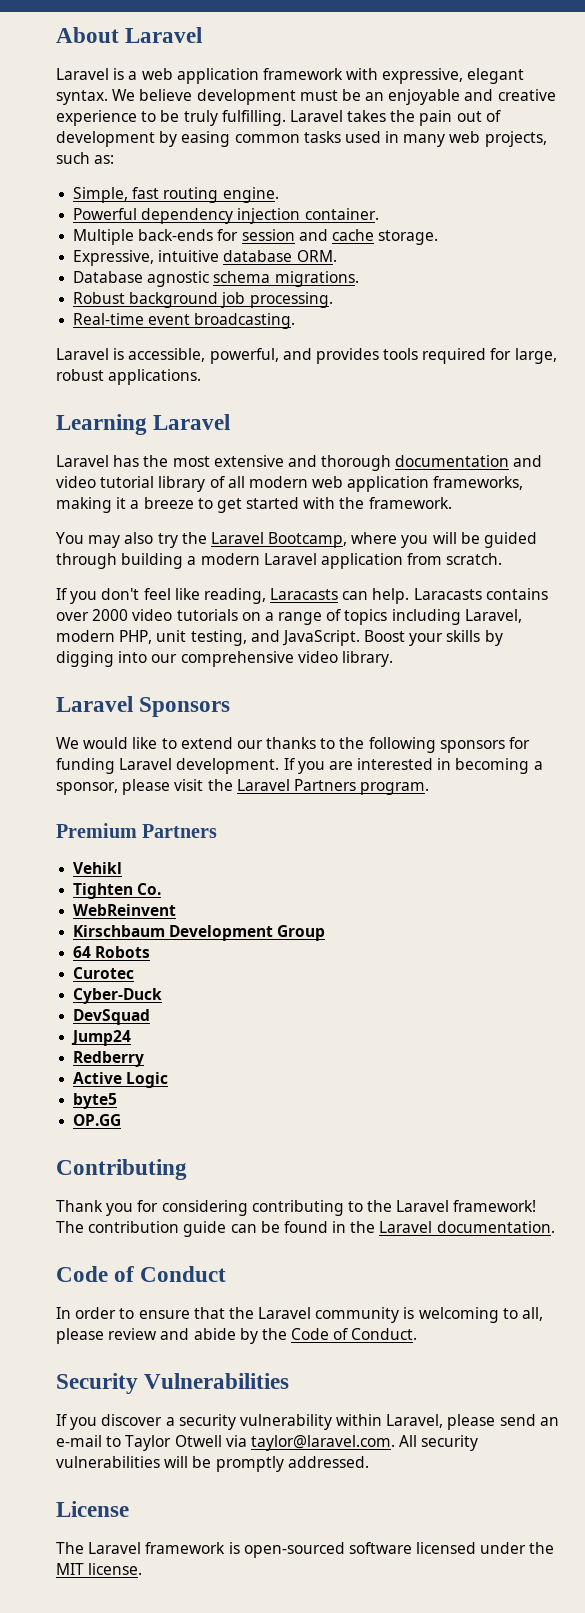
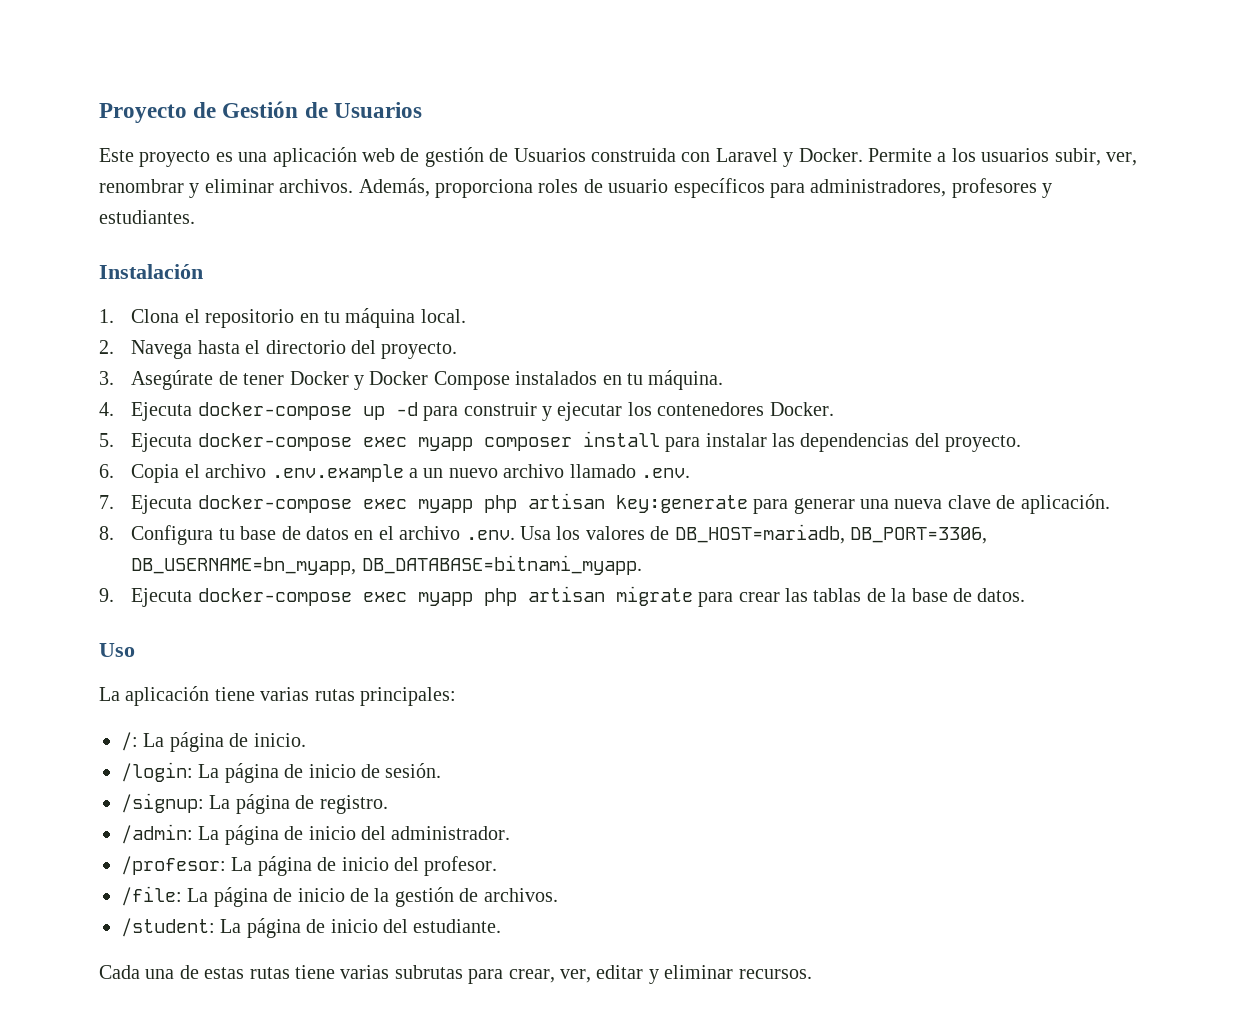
- About Laravel
- Laravel is a web application framework with expressive, elegant syntax. We believe development must be an enjoyable and creative experience to be truly fulfilling. Laravel takes the pain out of development by easing common tasks used in many web projects, such as:
- Simple, fast routing engine.
- Powerful dependency injection container.
- Multiple back-ends for session and cache storage.
- Expressive, intuitive database ORM.
- Database agnostic schema migrations.
- Robust background job processing.
- Real-time event broadcasting.
- Laravel is accessible, powerful, and provides tools required for large, robust applications.
- Learning Laravel
- Laravel has the most extensive and thorough documentation and video tutorial library of all modern web application frameworks, making it a breeze to get started with the framework.
- You may also try the Laravel Bootcamp, where you will be guided through building a modern Laravel application from scratch.
- If you don't feel like reading, Laracasts can help. Laracasts contains over 2000 video tutorials on a range of topics including Laravel, modern PHP, unit testing, and JavaScript. Boost your skills by digging into our comprehensive video library.
- Laravel Sponsors
- We would like to extend our thanks to the following sponsors for funding Laravel development. If you are interested in becoming a sponsor, please visit the Laravel Partners program.
- Premium Partners
- Vehikl
- Tighten Co.
- WebReinvent
- Kirschbaum Development Group
- 64 Robots
- Curotec
- Cyber-Duck
- DevSquad
- Jump24
- Redberry
- Active Logic
- byte5
- OP.GG
- Contributing
- Thank you for considering contributing to the Laravel framework! The contribution guide can be found in the Laravel documentation.
- Code of Conduct
- In order to ensure that the Laravel community is welcoming to all, please review and abide by the Code of Conduct.
- Security Vulnerabilities
- If you discover a security vulnerability within Laravel, please send an e-mail to Taylor Otwell via taylor@laravel.com. All security vulnerabilities will be promptly addressed.
- License
- The Laravel framework is open-sourced software licensed under the MIT license.
+ Proyecto de Gestión de Usuarios
+ Este proyecto es una aplicación web de gestión de Usuarios construida con Laravel y Docker. Permite a los usuarios subir, ver, renombrar y eliminar archivos. Además, proporciona roles de usuario específicos para administradores, profesores y estudiantes.
+ Instalación
+ 1. Clona el repositorio en tu máquina local.
+ 2. Navega hasta el directorio del proyecto.
+ 3. Asegúrate de tener Docker y Docker Compose instalados en tu máquina.
+ 4. Ejecuta docker-compose up -d para construir y ejecutar los contenedores Docker.
+ 5. Ejecuta docker-compose exec myapp composer install para instalar las dependencias del proyecto.
+ 6. Copia el archivo .env.example a un nuevo archivo llamado .env.
+ 7. Ejecuta docker-compose exec myapp php artisan key:generate para generar una nueva clave de aplicación.
+ 8. Configura tu base de datos en el archivo .env. Usa los valores de DB_HOST=mariadb, DB_PORT=3306, DB_USERNAME=bn_myapp, DB_DATABASE=bitnami_myapp.
+ 9. Ejecuta docker-compose exec myapp php artisan migrate para crear las tablas de la base de datos.
+ Uso
+ La aplicación tiene varias rutas principales:
+ /: La página de inicio.
+ /login: La página de inicio de sesión.
+ /signup: La página de registro.
+ /admin: La página de inicio del administrador.
+ /profesor: La página de inicio del profesor.
+ /file: La página de inicio de la gestión de archivos.
+ /student: La página de inicio del estudiante.
+ Cada una de estas rutas tiene varias subrutas para crear, ver, editar y eliminar recursos.

